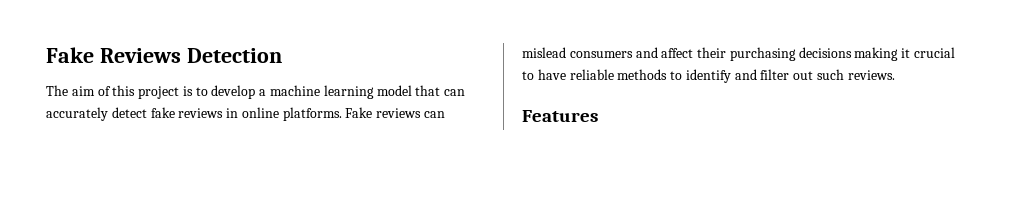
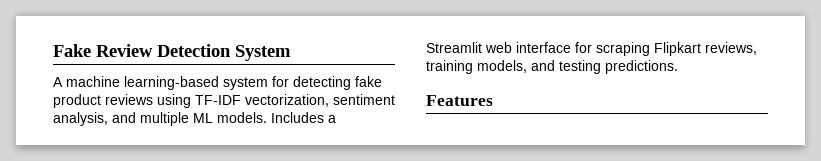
- Fake Reviews Detection
- The aim of this project is to develop a machine learning model that can accurately detect fake reviews in online platforms. Fake reviews can mislead consumers and affect their purchasing decisions making it crucial to have reliable methods to identify and filter out such reviews.
+ Fake Review Detection System
+ A machine learning-based system for detecting fake product reviews using TF-IDF vectorization, sentiment analysis, and multiple ML models. Includes a Streamlit web interface for scraping Flipkart reviews, training models, and testing predictions.

